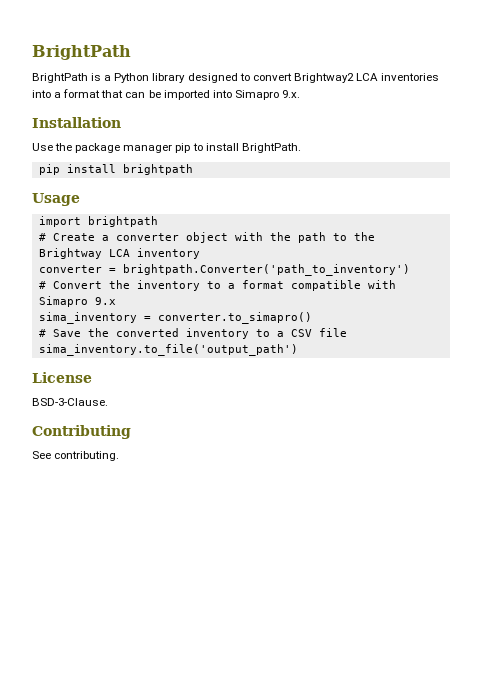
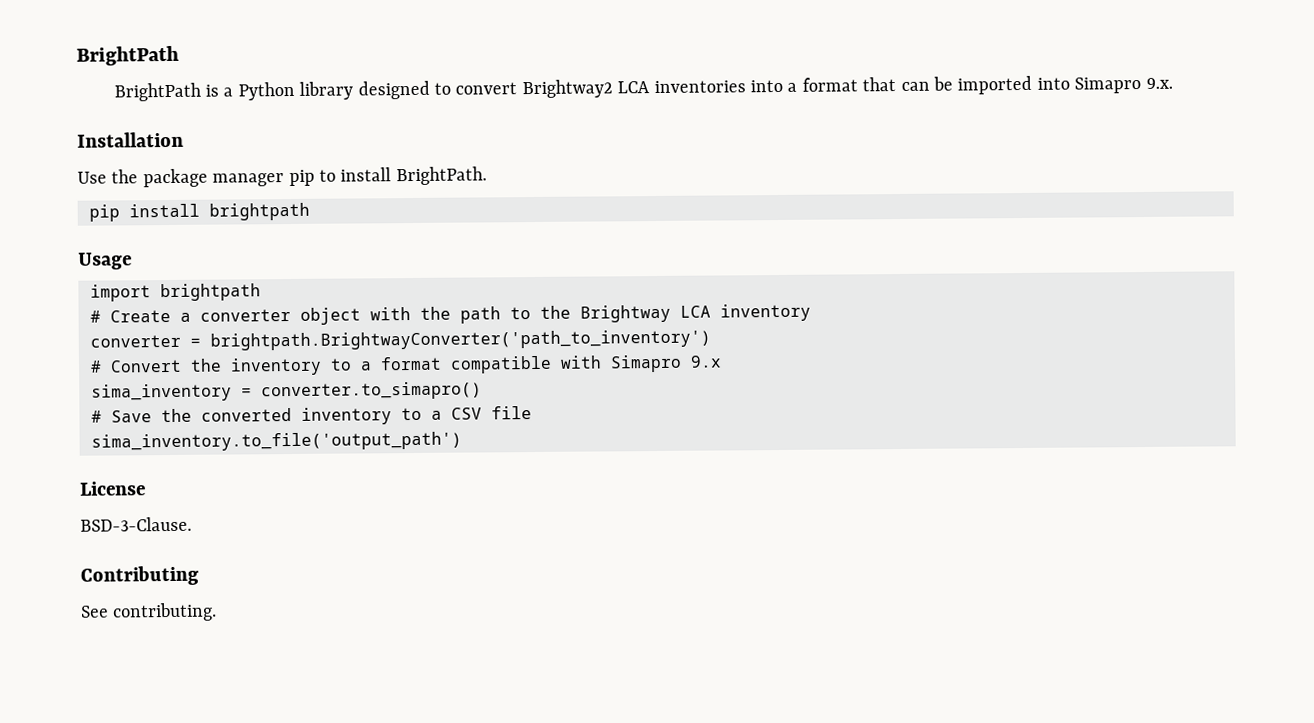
- converter = brightpath.Converter('path_to_inventory')
+ converter = brightpath.BrightwayConverter('path_to_inventory')

